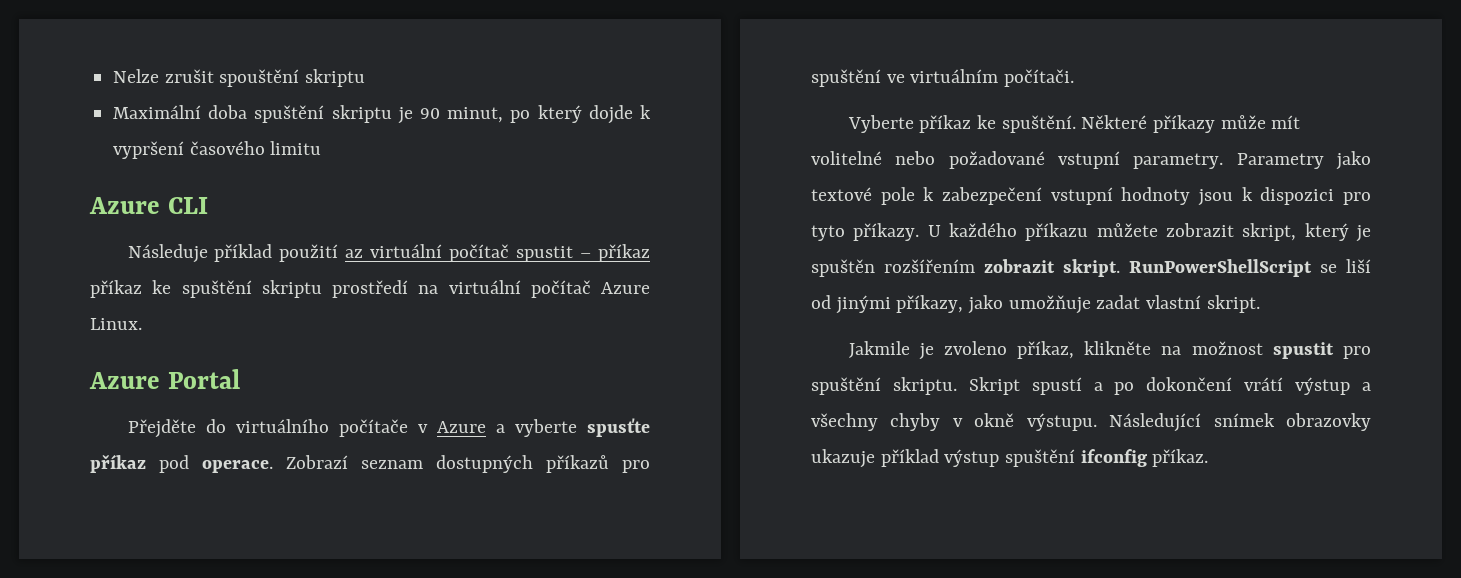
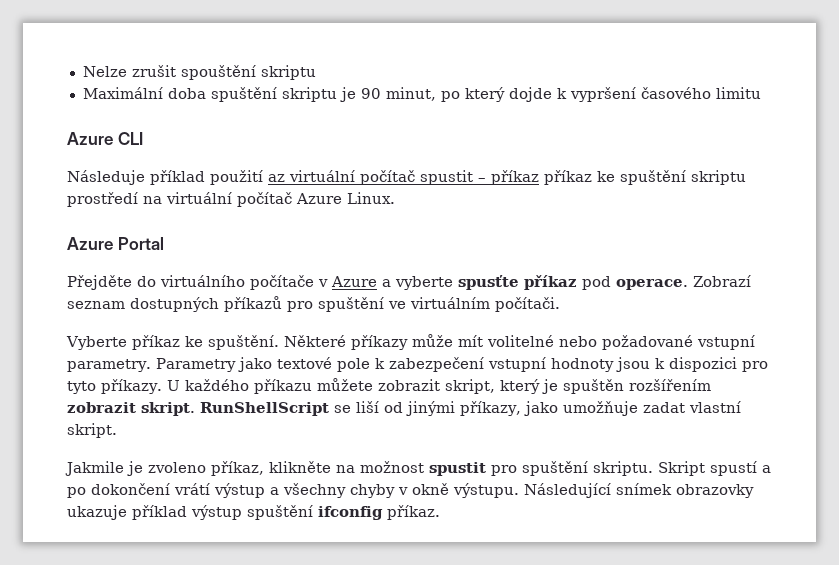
- RunPowerShellScript se liší od jinými příkazy, jako umožňuje zadat vlastní skript.
+ RunShellScript se liší od jinými příkazy, jako umožňuje zadat vlastní skript.

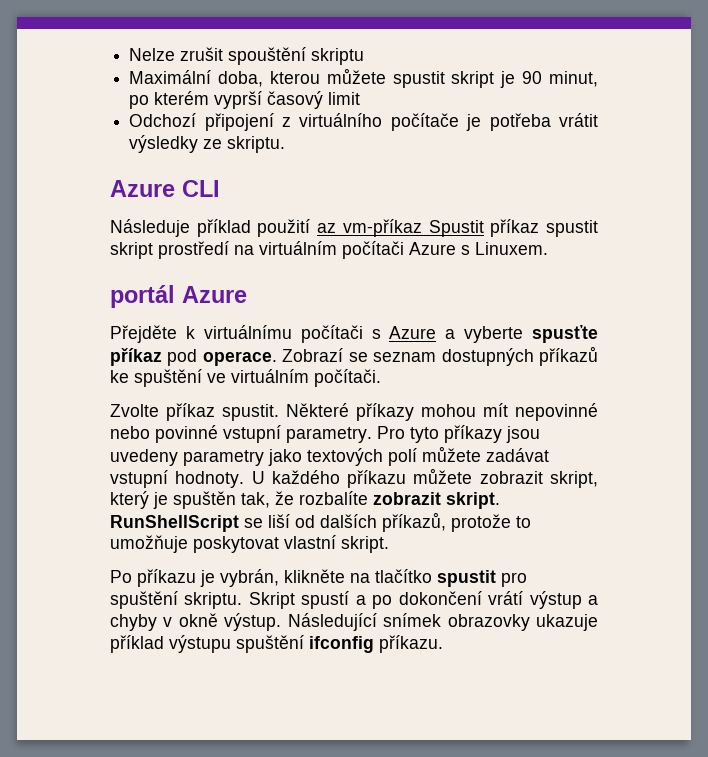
- Maximální doba spuštění skriptu je 90 minut, po který dojde k vypršení časového limitu
+ Maximální doba, kterou můžete spustit skript je 90 minut, po kterém vyprší časový limit
+ Odchozí připojení z virtuálního počítače je potřeba vrátit výsledky ze skriptu.
- Následuje příklad použití az virtuální počítač spustit – příkaz příkaz ke spuštění skriptu prostředí na virtuální počítač Azure Linux.
- Azure Portal
+ Následuje příklad použití az vm-příkaz Spustit příkaz spustit skript prostředí na virtuálním počítači Azure s Linuxem.
+ portál Azure
- Přejděte do virtuálního počítače v Azure a vyberte spusťte příkaz pod operace.
+ Přejděte k virtuálnímu počítači s Azure a vyberte spusťte příkaz pod operace.
- Zobrazí seznam dostupných příkazů pro spuštění ve virtuálním počítači.
+ Zobrazí se seznam dostupných příkazů ke spuštění ve virtuálním počítači.
- Vyberte příkaz ke spuštění. Některé příkazy může mít volitelné nebo požadované vstupní parametry. Parametry jako textové pole k zabezpečení vstupní hodnoty jsou k dispozici pro tyto příkazy.
+ Zvolte příkaz spustit. Některé příkazy mohou mít nepovinné nebo povinné vstupní parametry. Pro tyto příkazy jsou uvedeny parametry jako textových polí můžete zadávat vstupní hodnoty.
- U každého příkazu můžete zobrazit skript, který je spuštěn rozšířením zobrazit skript.
+ U každého příkazu můžete zobrazit skript, který je spuštěn tak, že rozbalíte zobrazit skript.
- RunShellScript se liší od jinými příkazy, jako umožňuje zadat vlastní skript.
- Jakmile je zvoleno příkaz, klikněte na možnost spustit pro spuštění skriptu.
+ RunShellScript se liší od dalších příkazů, protože to umožňuje poskytovat vlastní skript.
+ Po příkazu je vybrán, klikněte na tlačítko spustit pro spuštění skriptu.
- Skript spustí a po dokončení vrátí výstup a všechny chyby v okně výstupu.
+ Skript spustí a po dokončení vrátí výstup a chyby v okně výstup.
- Následující snímek obrazovky ukazuje příklad výstup spuštění ifconfig příkaz.
+ Následující snímek obrazovky ukazuje příklad výstupu spuštění ifconfig příkazu.

